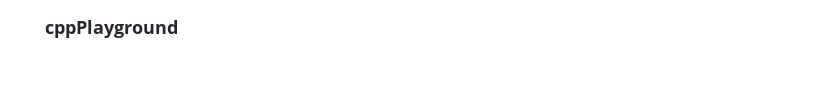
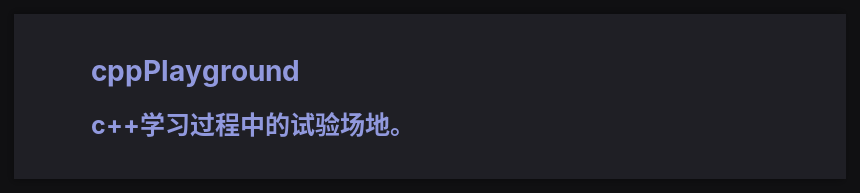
+ c++学习过程中的试验场地。

